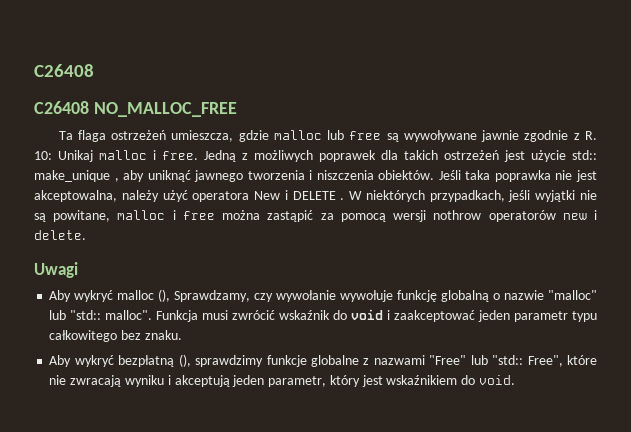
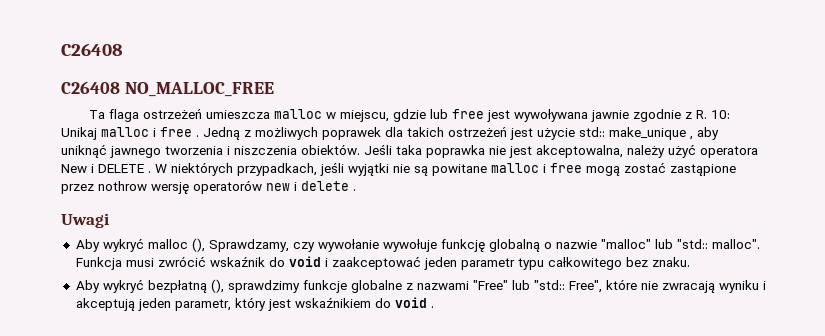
- Ta flaga ostrzeżeń umieszcza, gdzie malloc lub free są wywoływane jawnie zgodnie z R. 10: Unikaj malloc i free.
+ Ta flaga ostrzeżeń umieszcza malloc w miejscu, gdzie lub free jest wywoływana jawnie zgodnie z R. 10: Unikaj malloc i free .
- W niektórych przypadkach, jeśli wyjątki nie są powitane, malloc i free można zastąpić za pomocą wersji nothrow operatorów new i delete.
+ W niektórych przypadkach, jeśli wyjątki nie są powitane malloc i free mogą zostać zastąpione przez nothrow wersję operatorów new i delete .
- Aby wykryć bezpłatną (), sprawdzimy funkcje globalne z nazwami "Free" lub "std:: Free", które nie zwracają wyniku i akceptują jeden parametr, który jest wskaźnikiem do void.
+ Aby wykryć bezpłatną (), sprawdzimy funkcje globalne z nazwami "Free" lub "std:: Free", które nie zwracają wyniku i akceptują jeden parametr, który jest wskaźnikiem do void .

